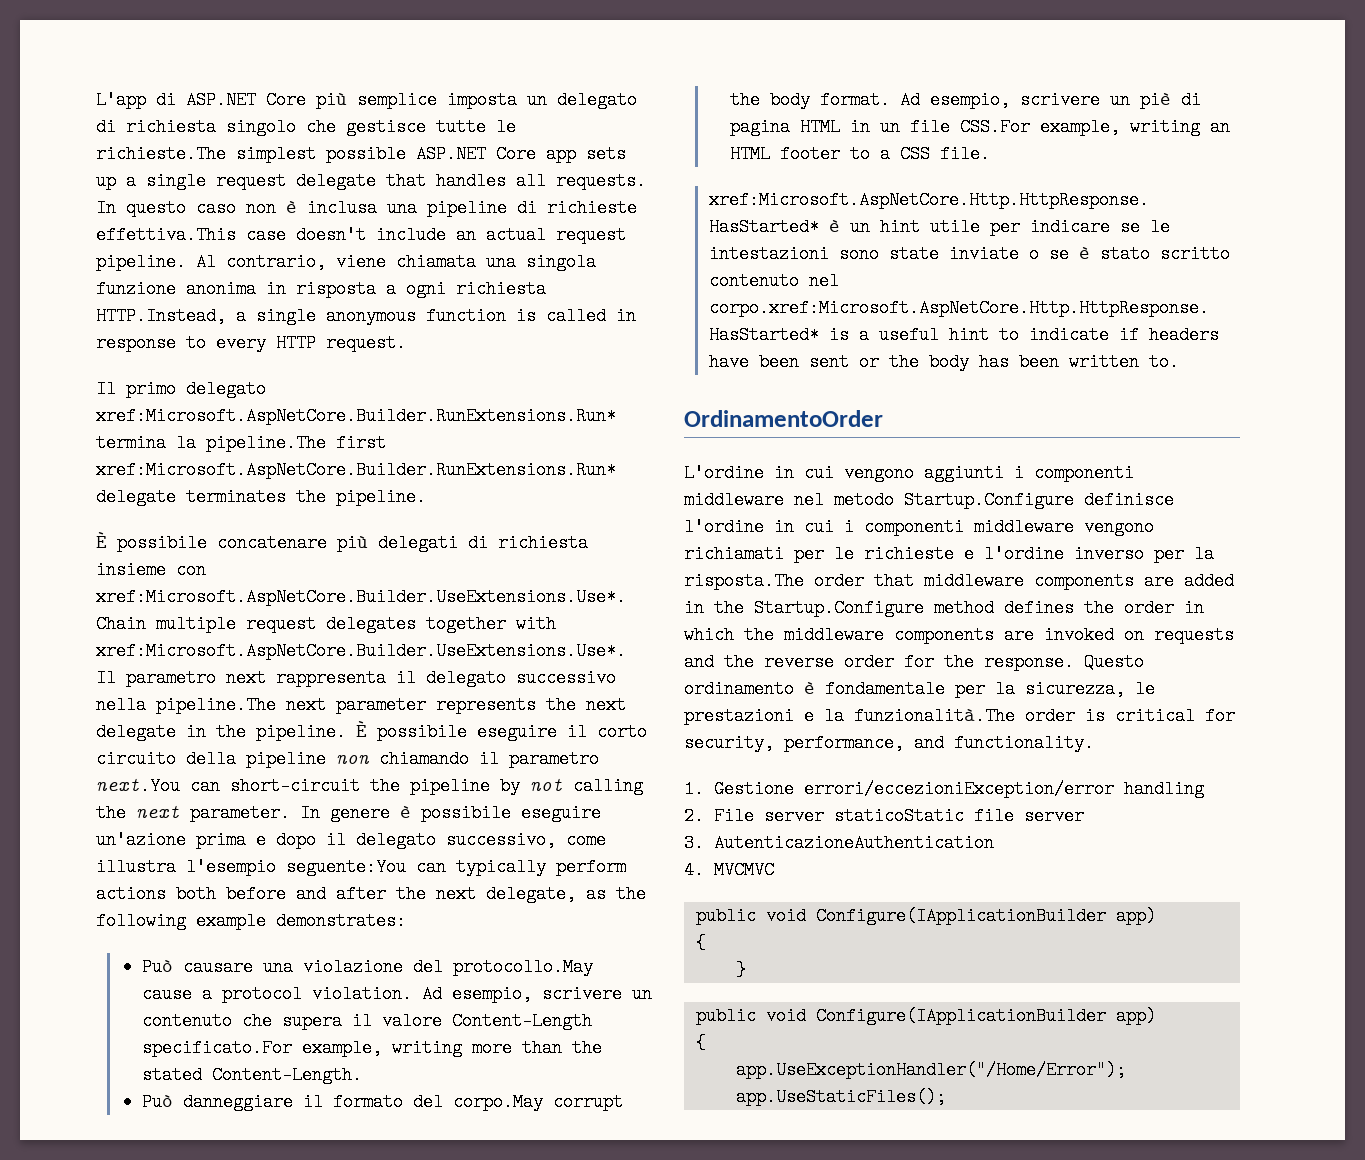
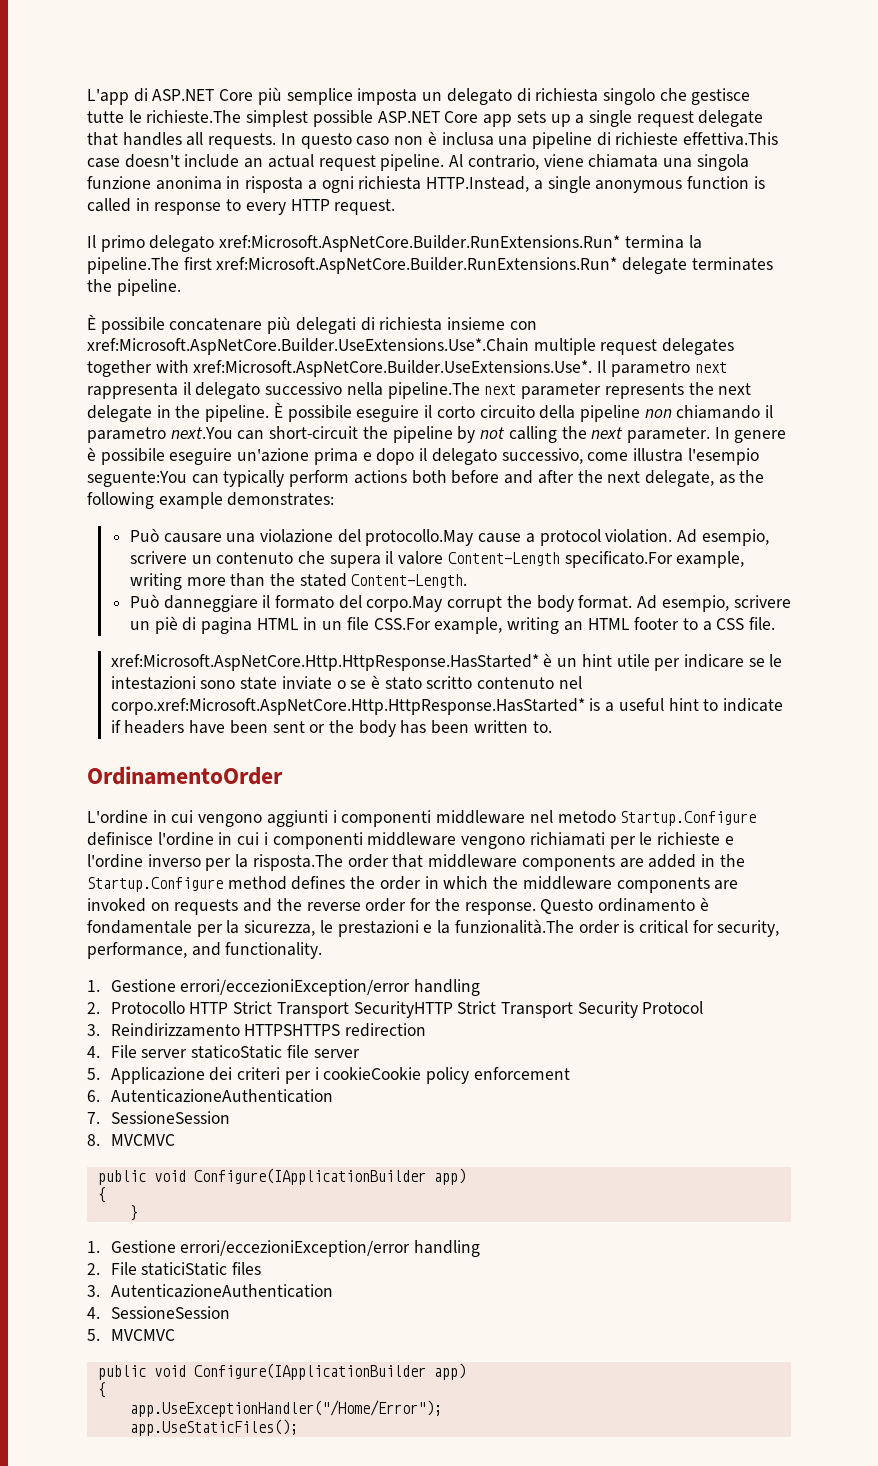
- 2. File server staticoStatic file server
+ 2. Protocollo HTTP Strict Transport SecurityHTTP Strict Transport Security Protocol
+ 3. Reindirizzamento HTTPSHTTPS redirection
+ 4. File server staticoStatic file server
- 3. AutenticazioneAuthentication
- 4. MVCMVC
+ 5. Applicazione dei criteri per i cookieCookie policy enforcement
+ 6. AutenticazioneAuthentication
+ 7. SessioneSession
+ 8. MVCMVC
  }
+ 1. Gestione errori/eccezioniException/error handling
+ 2. File staticiStatic files
+ 3. AutenticazioneAuthentication
+ 4. SessioneSession
+ 5. MVCMVC

